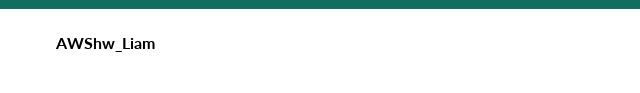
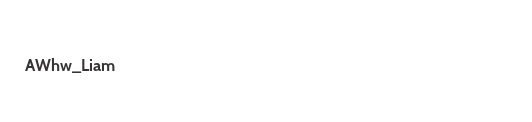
- AWShw_Liam
+ AWhw_Liam

